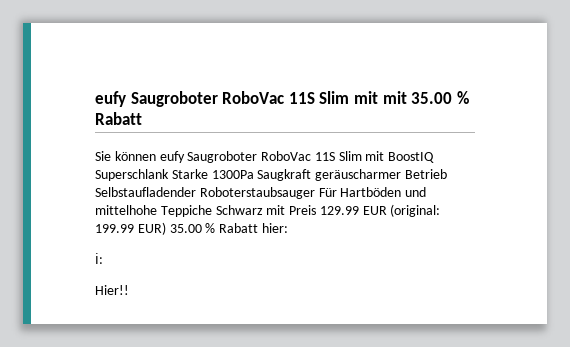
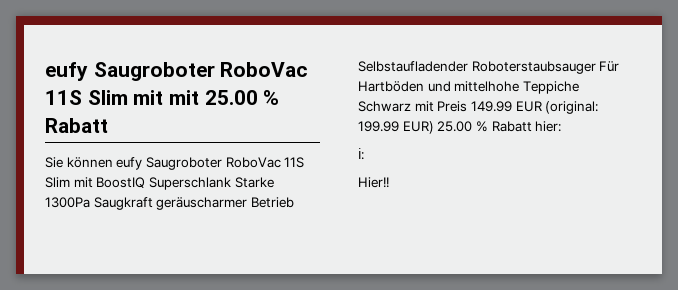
- eufy Saugroboter RoboVac 11S Slim mit mit 35.00 % Rabatt
+ eufy Saugroboter RoboVac 11S Slim mit mit 25.00 % Rabatt
- Sie können eufy Saugroboter RoboVac 11S Slim mit BoostIQ Superschlank Starke 1300Pa Saugkraft geräuscharmer Betrieb Selbstaufladender Roboterstaubsauger Für Hartböden und mittelhohe Teppiche Schwarz mit Preis 129.99 EUR (original: 199.99 EUR) 35.00 % Rabatt hier:
+ Sie können eufy Saugroboter RoboVac 11S Slim mit BoostIQ Superschlank Starke 1300Pa Saugkraft geräuscharmer Betrieb Selbstaufladender Roboterstaubsauger Für Hartböden und mittelhohe Teppiche Schwarz mit Preis 149.99 EUR (original: 199.99 EUR) 25.00 % Rabatt hier:

